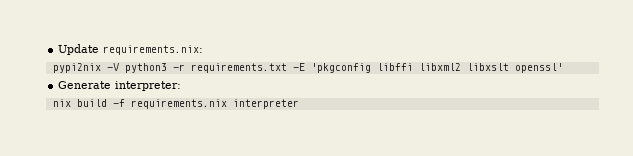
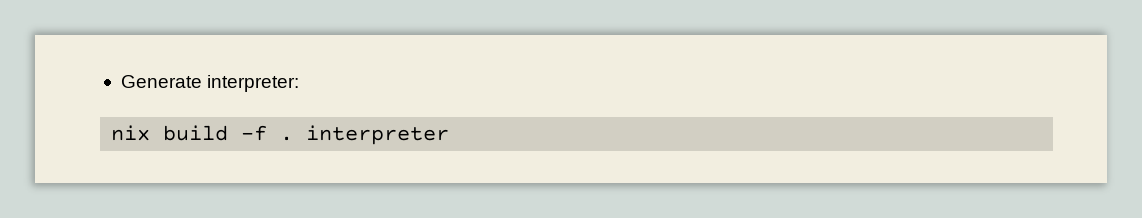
- Update requirements.nix:
- pypi2nix -V python3 -r requirements.txt -E 'pkgconfig libffi libxml2 libxslt openssl'
- nix build -f requirements.nix interpreter
+ nix build -f . interpreter

